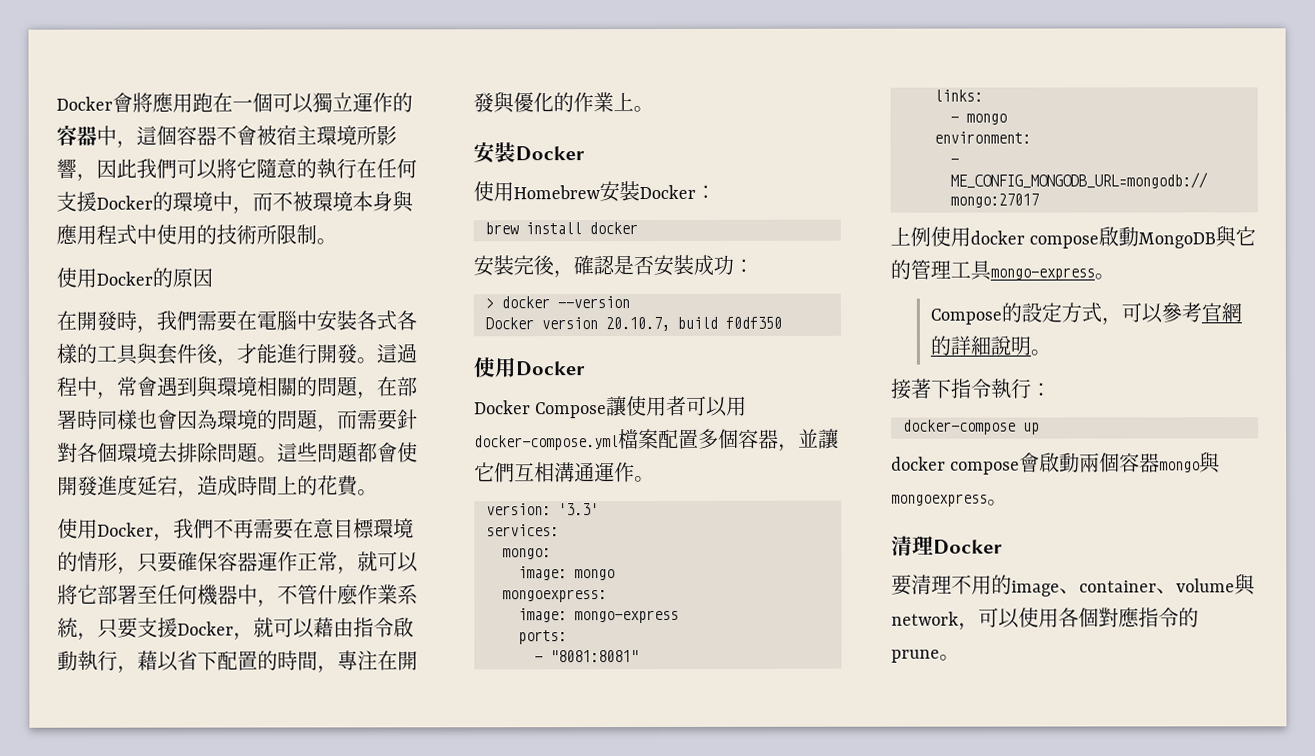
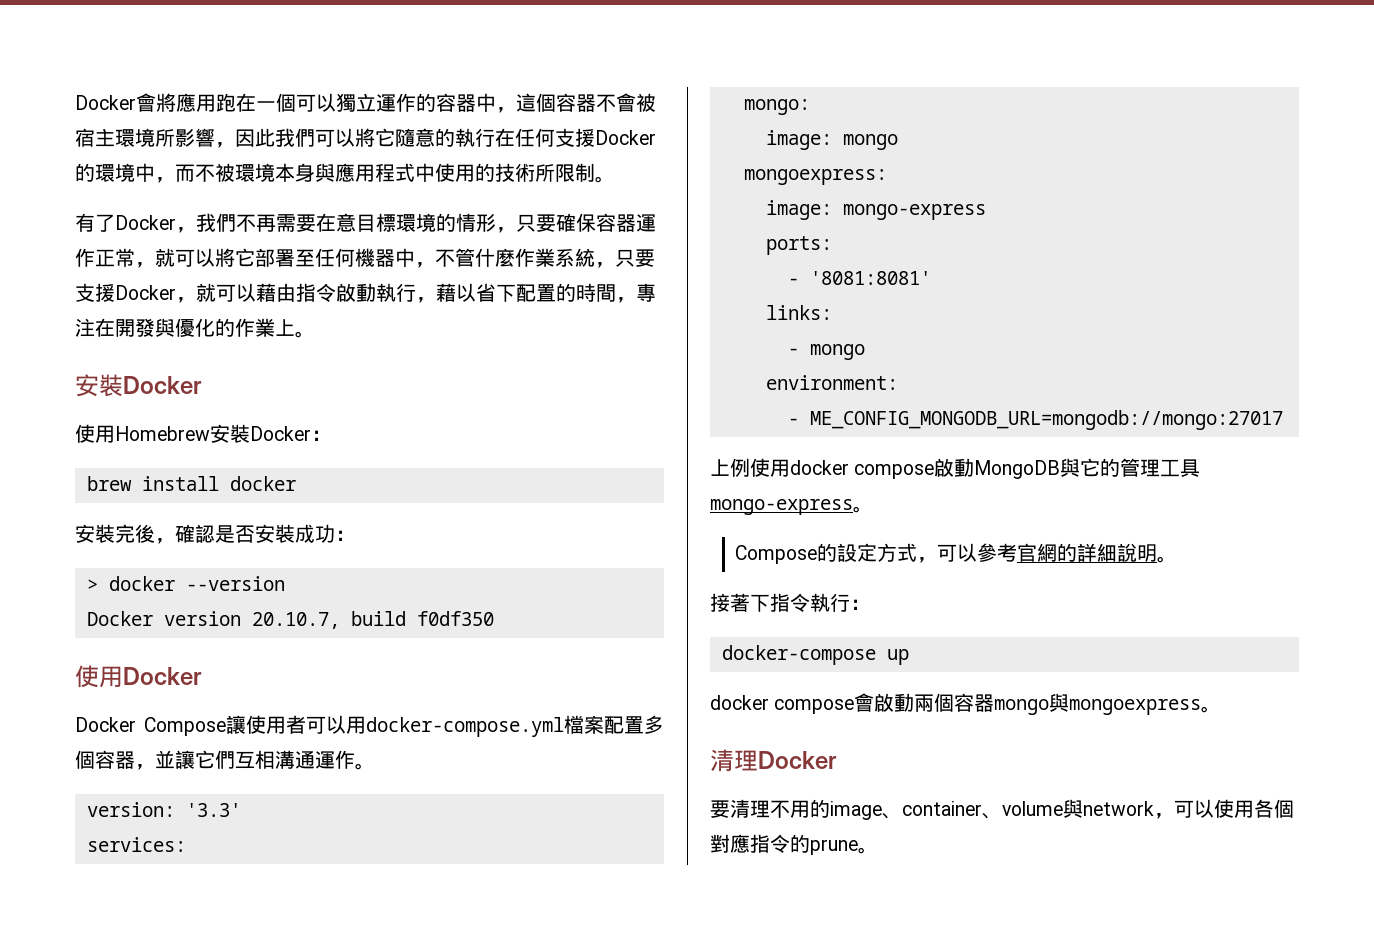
- 使用Docker的原因
- 在開發時，我們需要在電腦中安裝各式各樣的工具與套件後，才能進行開發。這過程中，常會遇到與環境相關的問題，在部署時同樣也會因為環境的問題，而需要針對各個環境去排除問題。這些問題都會使開發進度延宕，造成時間上的花費。
- 使用Docker，我們不再需要在意目標環境的情形，只要確保容器運作正常，就可以將它部署至任何機器中，不管什麼作業系統，只要支援Docker，就可以藉由指令啟動執行，藉以省下配置的時間，專注在開發與優化的作業上。
+ 有了Docker，我們不再需要在意目標環境的情形，只要確保容器運作正常，就可以將它部署至任何機器中，不管什麼作業系統，只要支援Docker，就可以藉由指令啟動執行，藉以省下配置的時間，專注在開發與優化的作業上。
- - "8081:8081"
+ - '8081:8081'

